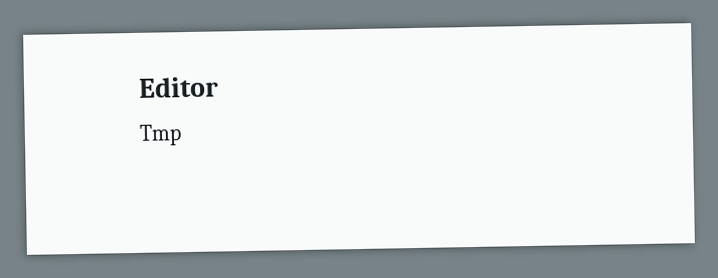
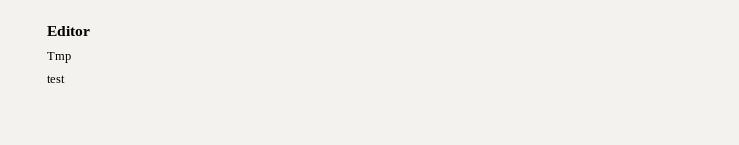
+ test

